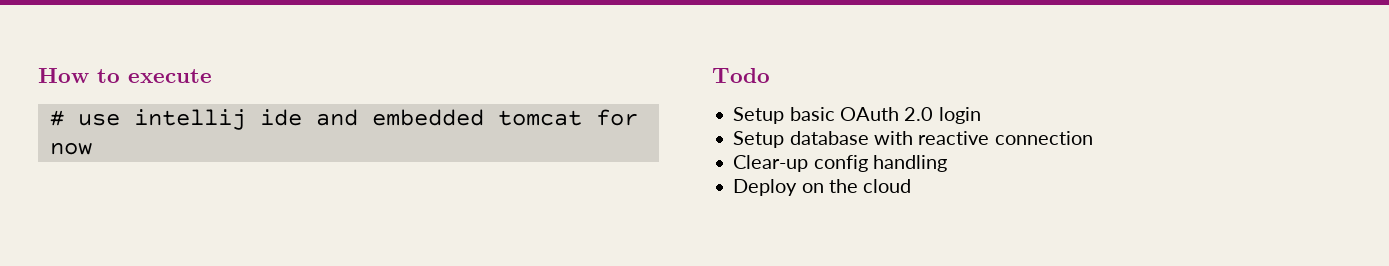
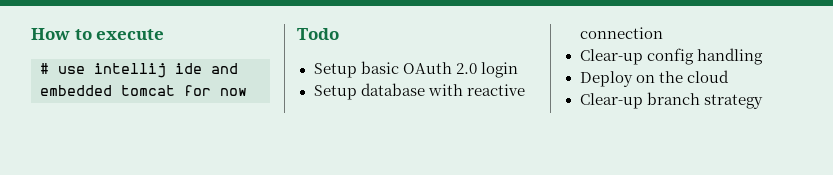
+ Clear-up branch strategy

